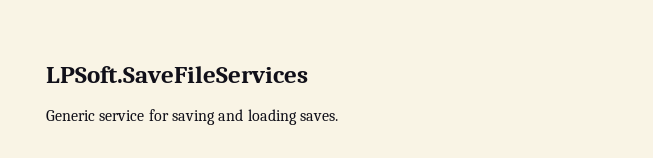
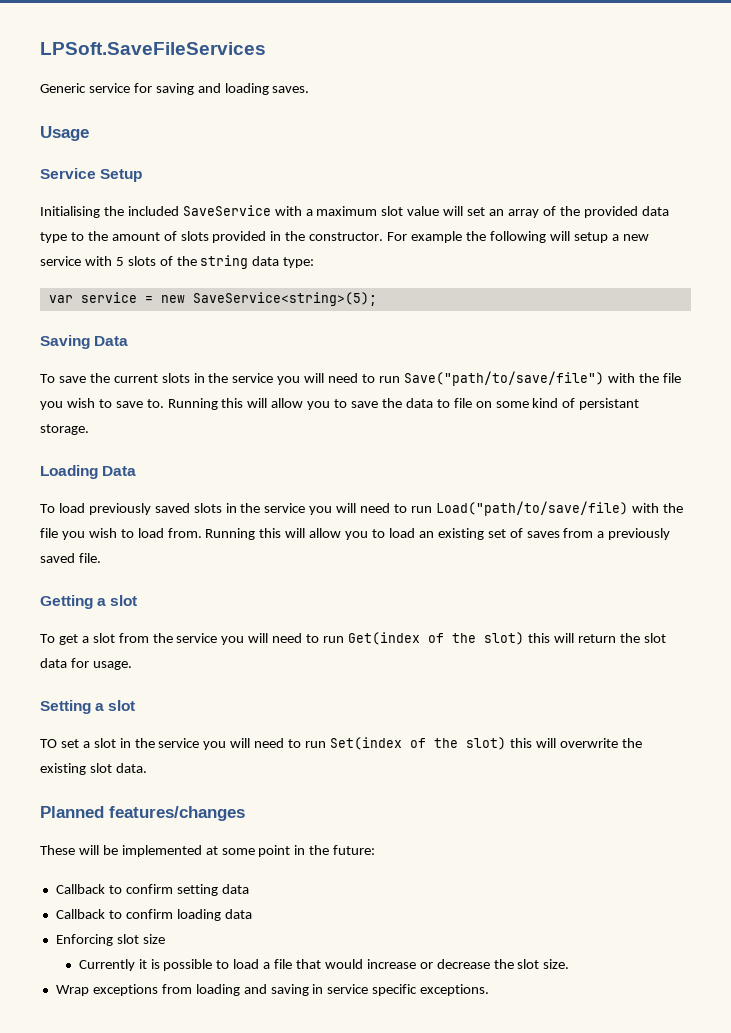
+ Usage
+ Service Setup
+ Initialising the included SaveService with a maximum slot value will set an array of the provided data type to the amount of slots provided in the constructor. For example the following will setup a new service with 5 slots of the string data type:
+ var service = new SaveService<string>(5);
+ Saving Data
+ To save the current slots in the service you will need to run Save("path/to/save/file") with the file you wish to save to. Running this will allow you to save the data to file on some kind of persistant storage.
+ Loading Data
+ To load previously saved slots in the service you will need to run Load("path/to/save/file) with the file you wish to load from. Running this will allow you to load an existing set of saves from a previously saved file.
+ Getting a slot
+ To get a slot from the service you will need to run Get(index of the slot) this will return the slot data for usage.
+ Setting a slot
+ TO set a slot in the service you will need to run Set(index of the slot) this will overwrite the existing slot data.
+ Planned features/changes
+ These will be implemented at some point in the future:
+ Callback to confirm setting data
+ Callback to confirm loading data
+ Enforcing slot size
+ Currently it is possible to load a file that would increase or decrease the slot size.
+ Wrap exceptions from loading and saving in service specific exceptions.

